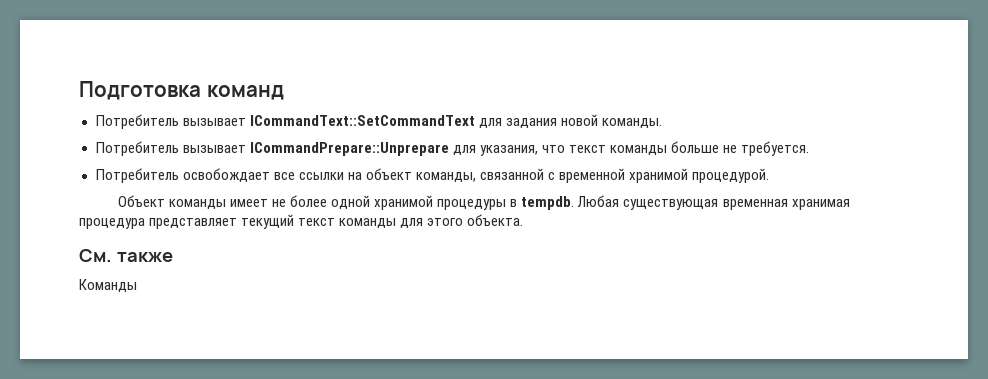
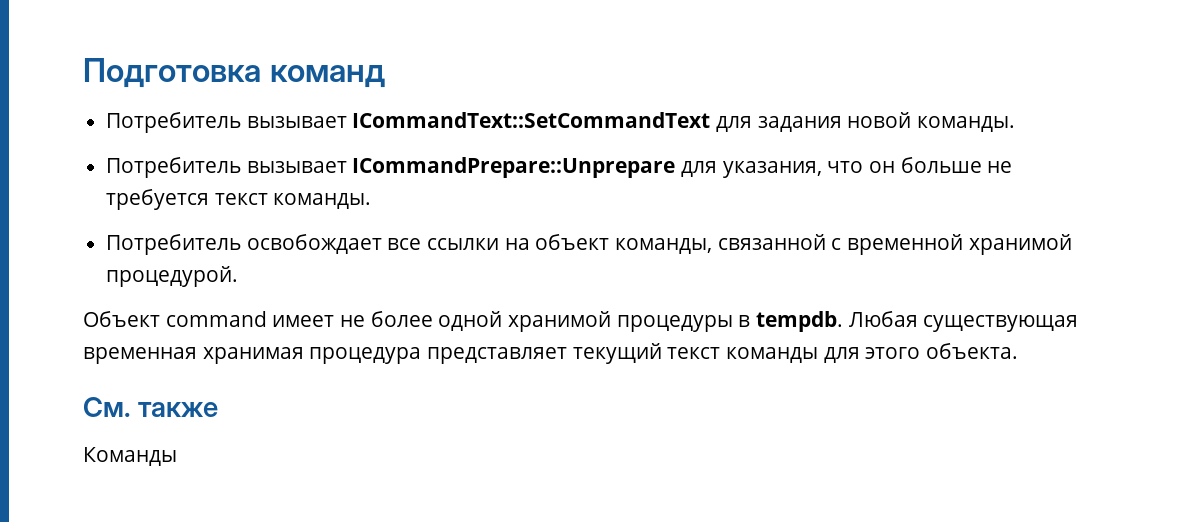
- Потребитель вызывает ICommandPrepare::Unprepare для указания, что текст команды больше не требуется.
+ Потребитель вызывает ICommandPrepare::Unprepare для указания, что он больше не требуется текст команды.
- Объект команды имеет не более одной хранимой процедуры в tempdb.
+ Объект command имеет не более одной хранимой процедуры в tempdb.

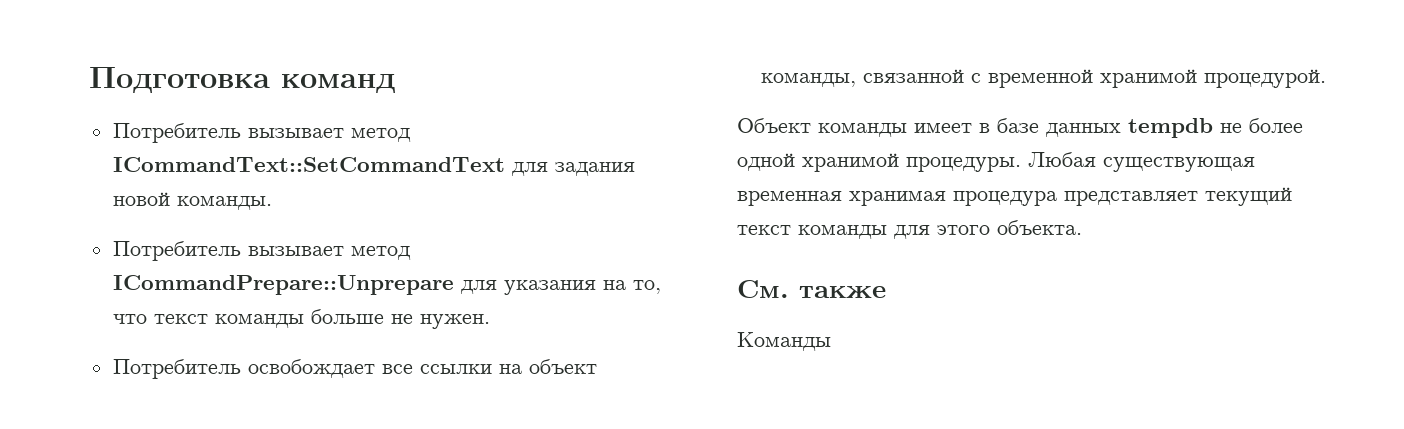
- Потребитель вызывает ICommandText::SetCommandText для задания новой команды.
+ Потребитель вызывает метод ICommandText::SetCommandText для задания новой команды.
- Потребитель вызывает ICommandPrepare::Unprepare для указания, что он больше не требуется текст команды.
+ Потребитель вызывает метод ICommandPrepare::Unprepare для указания на то, что текст команды больше не нужен.
- Объект command имеет не более одной хранимой процедуры в tempdb.
+ Объект команды имеет в базе данных tempdb не более одной хранимой процедуры.

